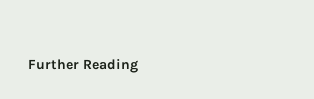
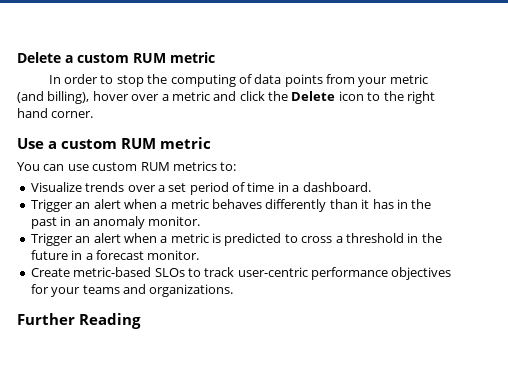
+ Delete a custom RUM metric
+ In order to stop the computing of data points from your metric (and billing), hover over a metric and click the Delete icon to the right hand corner.
+ Use a custom RUM metric
+ You can use custom RUM metrics to:
+ Visualize trends over a set period of time in a dashboard.
+ Trigger an alert when a metric behaves differently than it has in the past in an anomaly monitor.
+ Trigger an alert when a metric is predicted to cross a threshold in the future in a forecast monitor.
+ Create metric-based SLOs to track user-centric performance objectives for your teams and organizations.

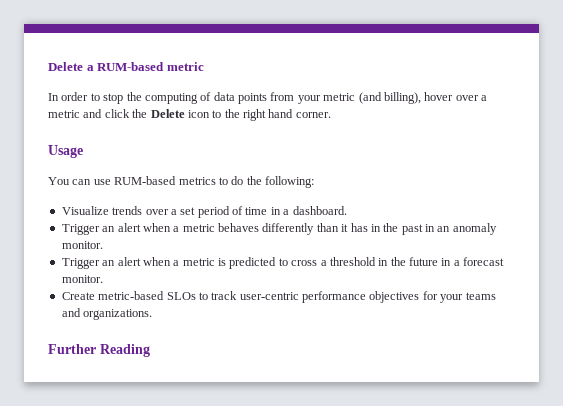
- Delete a custom RUM metric
+ Delete a RUM-based metric
- Use a custom RUM metric
- You can use custom RUM metrics to:
+ Usage
+ You can use RUM-based metrics to do the following:

